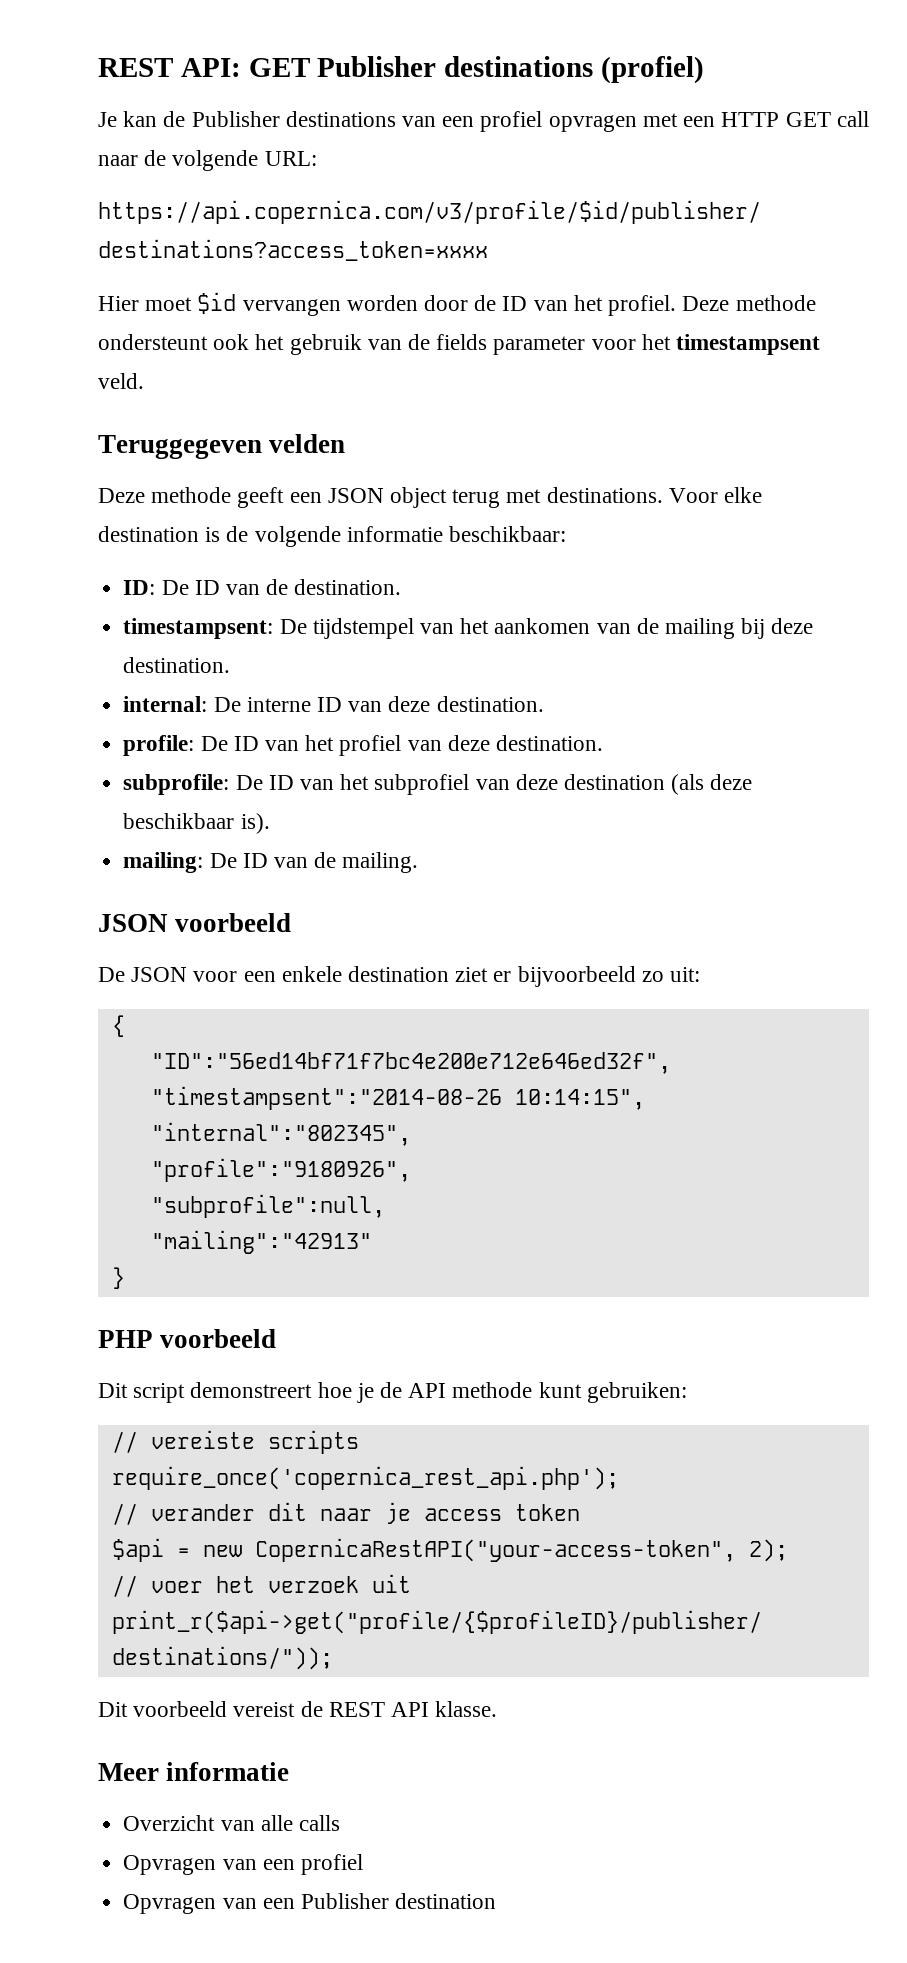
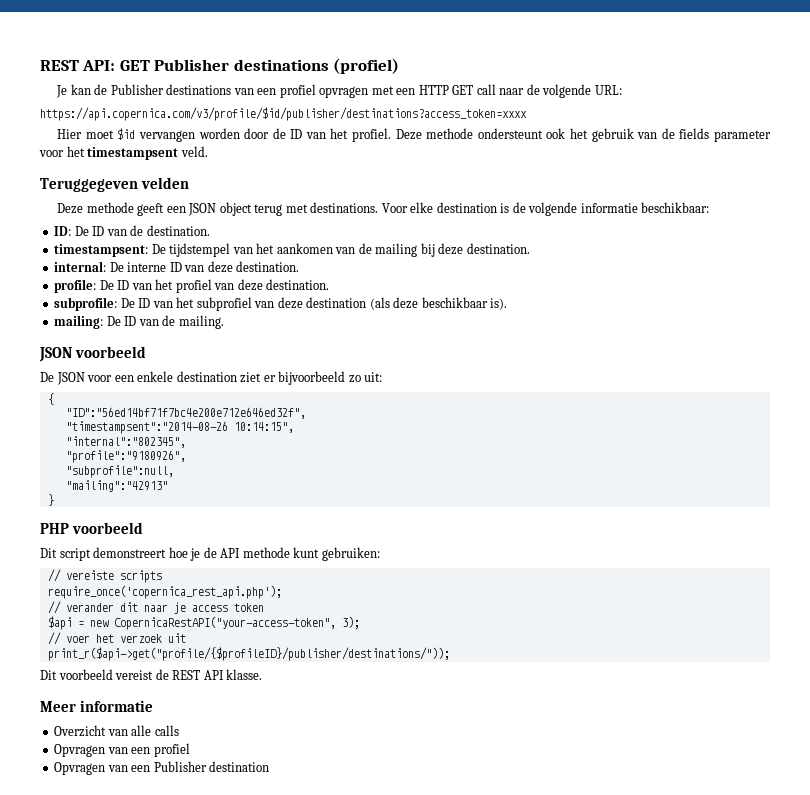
- $api = new CopernicaRestAPI("your-access-token", 2);
+ $api = new CopernicaRestAPI("your-access-token", 3);

